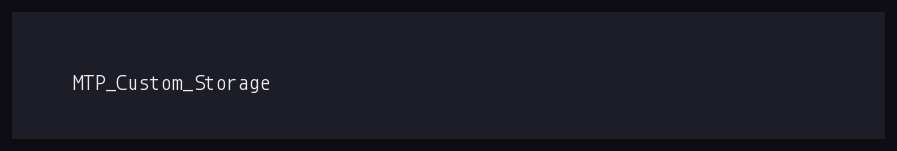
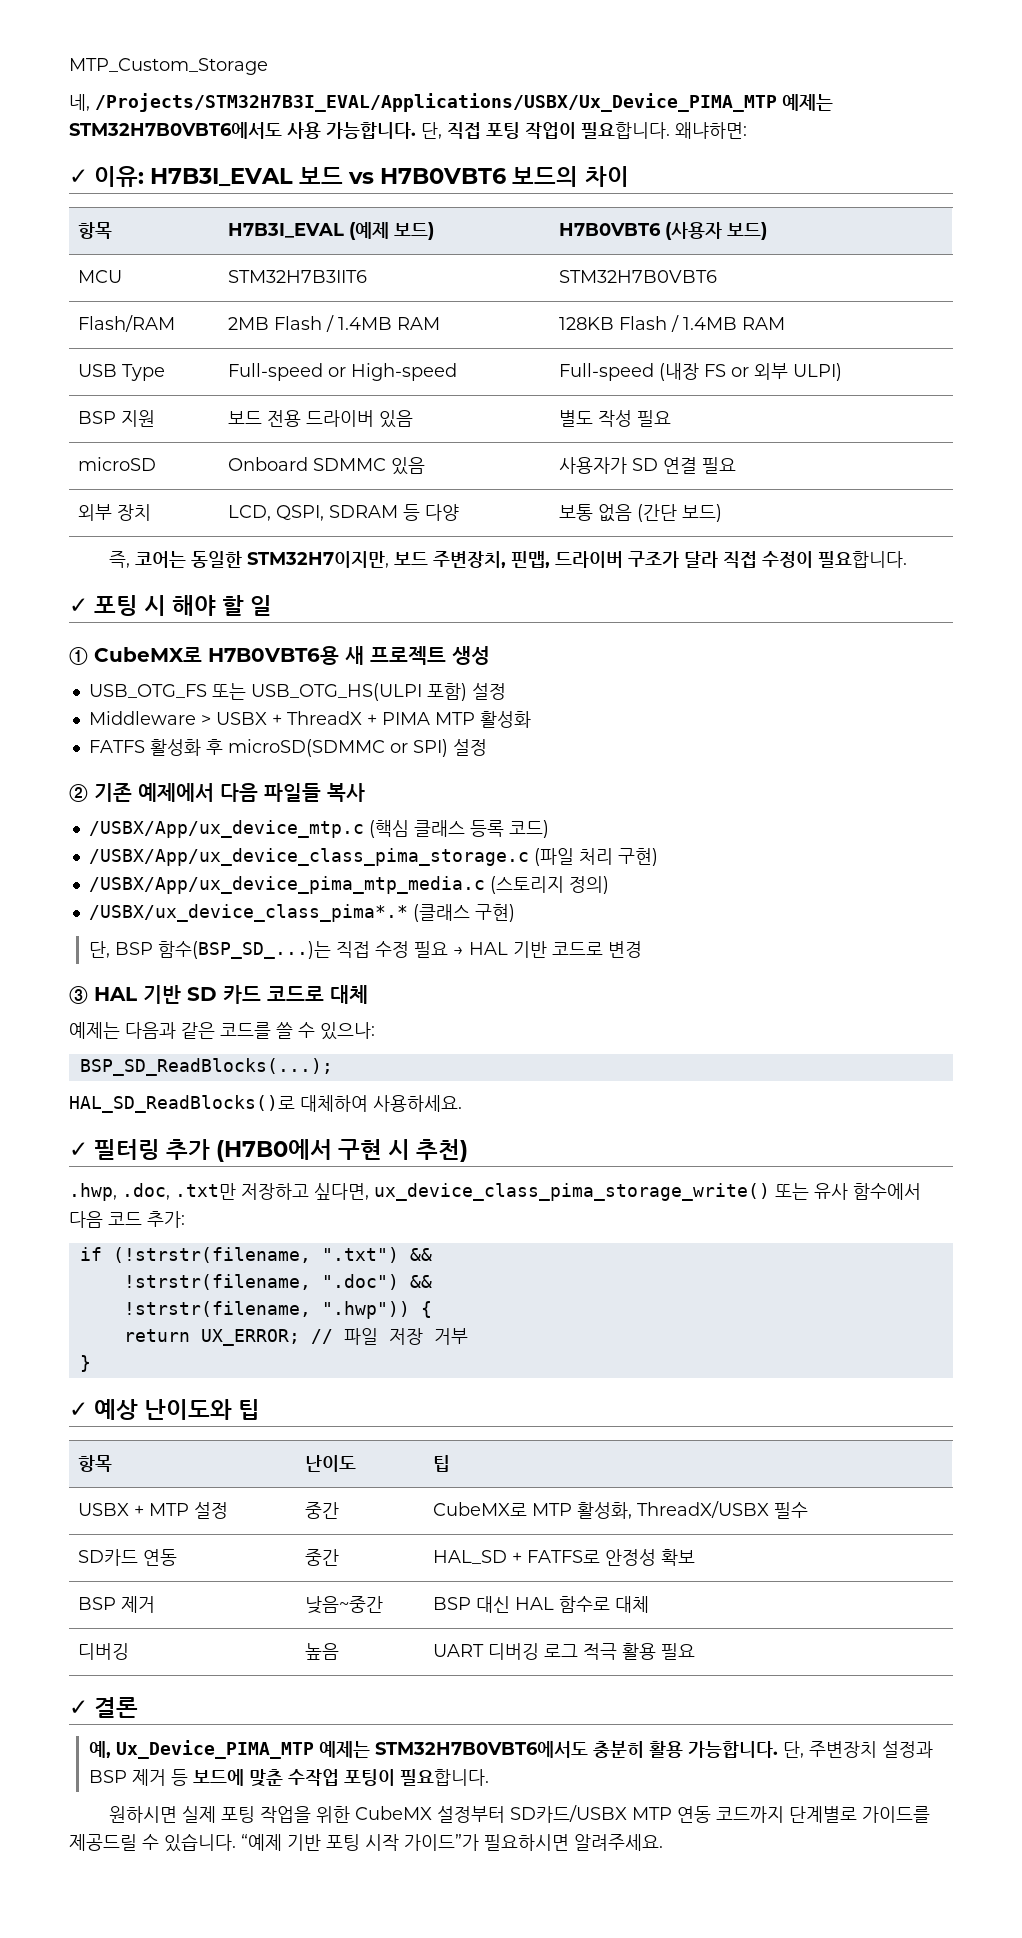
+ 네, /Projects/STM32H7B3I_EVAL/Applications/USBX/Ux_Device_PIMA_MTP 예제는 STM32H7B0VBT6에서도 사용 가능합니다. 단, 직접 포팅 작업이 필요합니다. 왜냐하면:
+ ✓ 이유: H7B3I_EVAL 보드 vs H7B0VBT6 보드의 차이
+ 항목 | H7B3I_EVAL (예제 보드) | H7B0VBT6 (사용자 보드)
+ MCU | STM32H7B3IIT6 | STM32H7B0VBT6
+ Flash/RAM | 2MB Flash / 1.4MB RAM | 128KB Flash / 1.4MB RAM
+ USB Type | Full-speed or High-speed | Full-speed (내장 FS or 외부 ULPI)
+ BSP 지원 | 보드 전용 드라이버 있음 | 별도 작성 필요
+ microSD | Onboard SDMMC 있음 | 사용자가 SD 연결 필요
+ 외부 장치 | LCD, QSPI, SDRAM 등 다양 | 보통 없음 (간단 보드)
+ 즉, 코어는 동일한 STM32H7이지만, 보드 주변장치, 핀맵, 드라이버 구조가 달라 직접 수정이 필요합니다.
+ ✓ 포팅 시 해야 할 일
+ ① CubeMX로 H7B0VBT6용 새 프로젝트 생성
+ USB_OTG_FS 또는 USB_OTG_HS(ULPI 포함) 설정
+ Middleware > USBX + ThreadX + PIMA MTP 활성화
+ FATFS 활성화 후 microSD(SDMMC or SPI) 설정
+ ② 기존 예제에서 다음 파일들 복사
+ /USBX/App/ux_device_mtp.c (핵심 클래스 등록 코드)
+ /USBX/App/ux_device_class_pima_storage.c (파일 처리 구현)
+ /USBX/App/ux_device_pima_mtp_media.c (스토리지 정의)
+ /USBX/ux_device_class_pima*.* (클래스 구현)
+ 단, BSP 함수(BSP_SD_...)는 직접 수정 필요 → HAL 기반 코드로 변경
+ ③ HAL 기반 SD 카드 코드로 대체
+ 예제는 다음과 같은 코드를 쓸 수 있으나:
+ BSP_SD_ReadBlocks(...);
+ HAL_SD_ReadBlocks()로 대체하여 사용하세요.
+ ✓ 필터링 추가 (H7B0에서 구현 시 추천)
+ .hwp, .doc, .txt만 저장하고 싶다면, ux_device_class_pima_storage_write() 또는 유사 함수에서 다음 코드 추가:
+ if (!strstr(filename, ".txt") &&
+ !strstr(filename, ".doc") &&
+ !strstr(filename, ".hwp")) {
+ return UX_ERROR; // 파일 저장 거부
+ }
+ ✓ 예상 난이도와 팁
+ 항목 | 난이도 | 팁
+ USBX + MTP 설정 | 중간 | CubeMX로 MTP 활성화, ThreadX/USBX 필수
+ SD카드 연동 | 중간 | HAL_SD + FATFS로 안정성 확보
+ BSP 제거 | 낮음~중간 | BSP 대신 HAL 함수로 대체
+ 디버깅 | 높음 | UART 디버깅 로그 적극 활용 필요
+ ✓ 결론
+ 예, Ux_Device_PIMA_MTP 예제는 STM32H7B0VBT6에서도 충분히 활용 가능합니다. 단, 주변장치 설정과 BSP 제거 등 보드에 맞춘 수작업 포팅이 필요합니다.
+ 원하시면 실제 포팅 작업을 위한 CubeMX 설정부터 SD카드/USBX MTP 연동 코드까지 단계별로 가이드를 제공드릴 수 있습니다. “예제 기반 포팅 시작 가이드”가 필요하시면 알려주세요.

